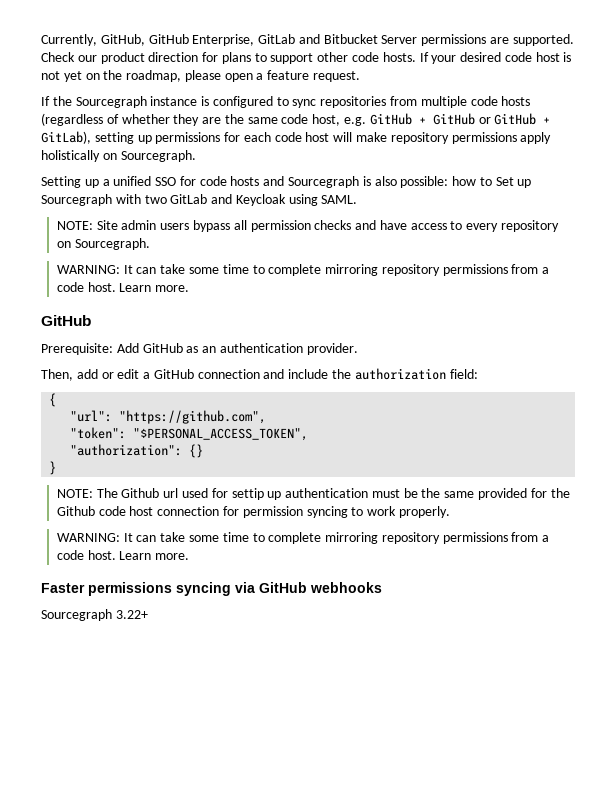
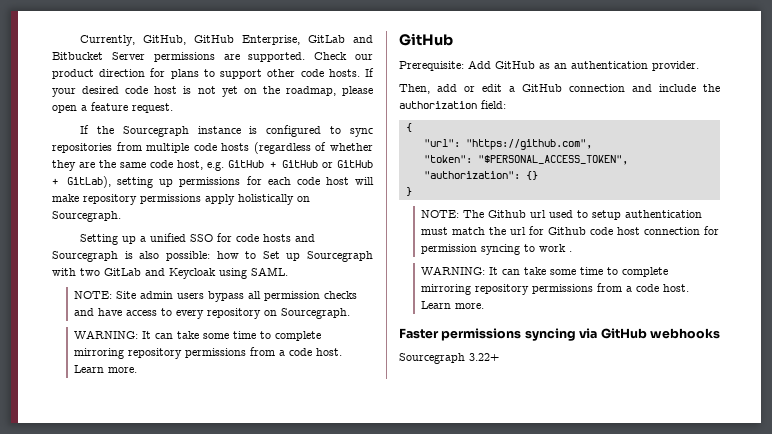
- NOTE: The Github url used for settip up authentication must be the same provided for the Github code host connection for permission syncing to work properly.
+ NOTE: The Github url used to setup authentication must match the url for Github code host connection for permission syncing to work .

